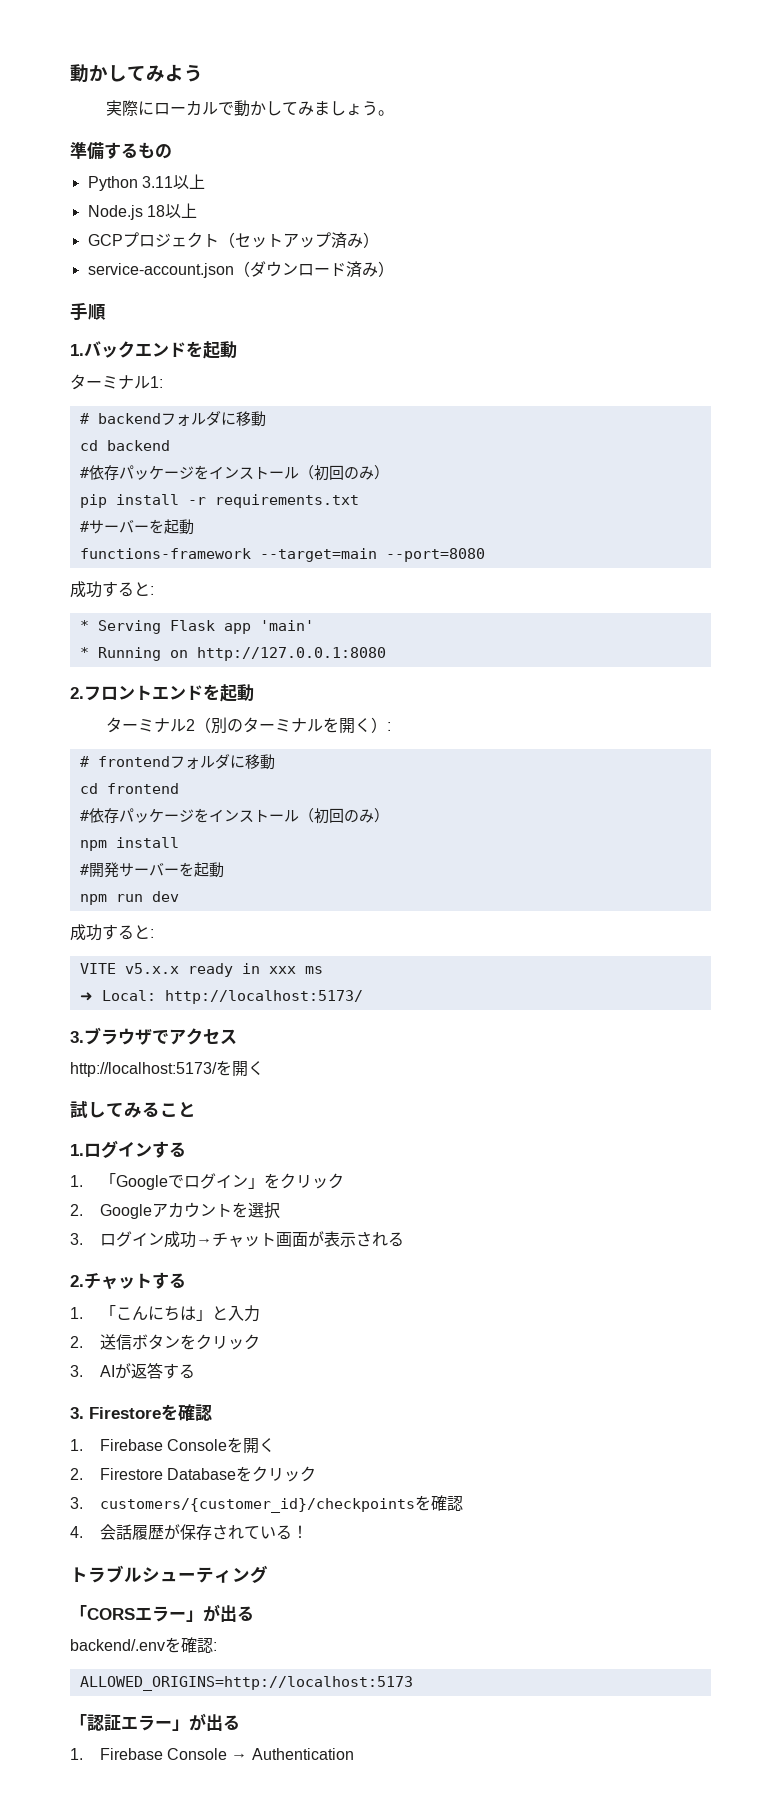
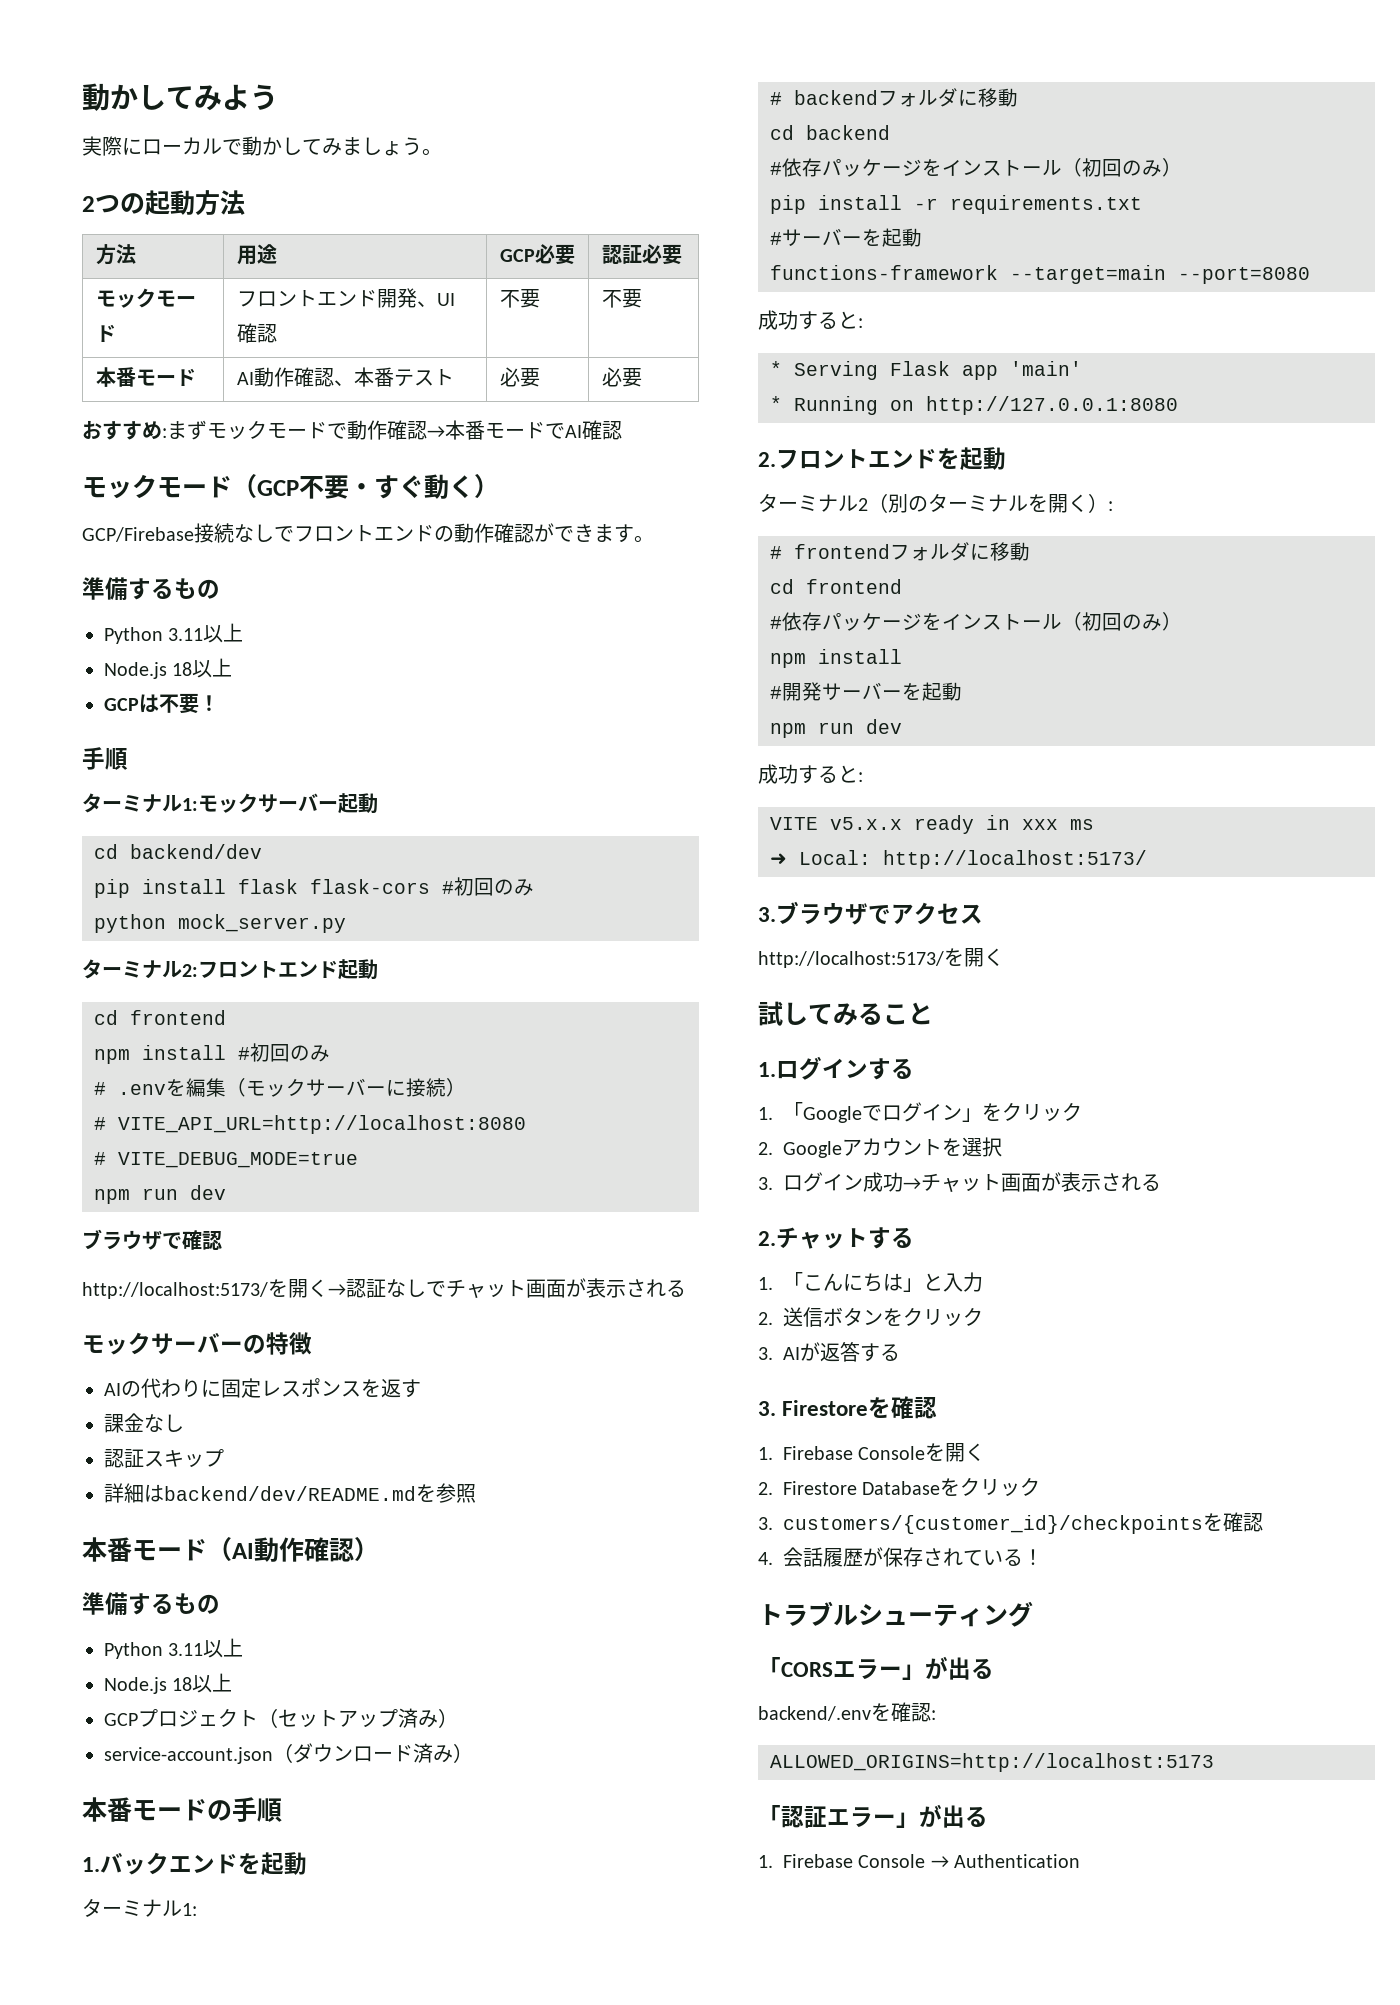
+ 2つの起動方法
+ 方法 | 用途 | GCP必要 | 認証必要
+ モックモード | フロントエンド開発、UI確認 | 不要 | 不要
+ 本番モード | AI動作確認、本番テスト | 必要 | 必要
+ おすすめ:まずモックモードで動作確認→本番モードでAI確認
+ モックモード（GCP不要・すぐ動く）
+ GCP/Firebase接続なしでフロントエンドの動作確認ができます。
+ 準備するもの
+ Python 3.11以上
+ Node.js 18以上
+ GCPは不要！
+ 手順
+ ターミナル1:モックサーバー起動
+ cd backend/dev
+ pip install flask flask-cors #初回のみ
+ python mock_server.py
+ ターミナル2:フロントエンド起動
+ cd frontend
+ npm install #初回のみ
+ # .envを編集（モックサーバーに接続）
+ # VITE_API_URL=http://localhost:8080
+ # VITE_DEBUG_MODE=true
+ npm run dev
+ ブラウザで確認
+ http://localhost:5173/を開く→認証なしでチャット画面が表示される
+ モックサーバーの特徴
+ AIの代わりに固定レスポンスを返す
+ 課金なし
+ 認証スキップ
+ 詳細はbackend/dev/README.mdを参照
+ 本番モード（AI動作確認）
- 手順
+ 本番モードの手順

